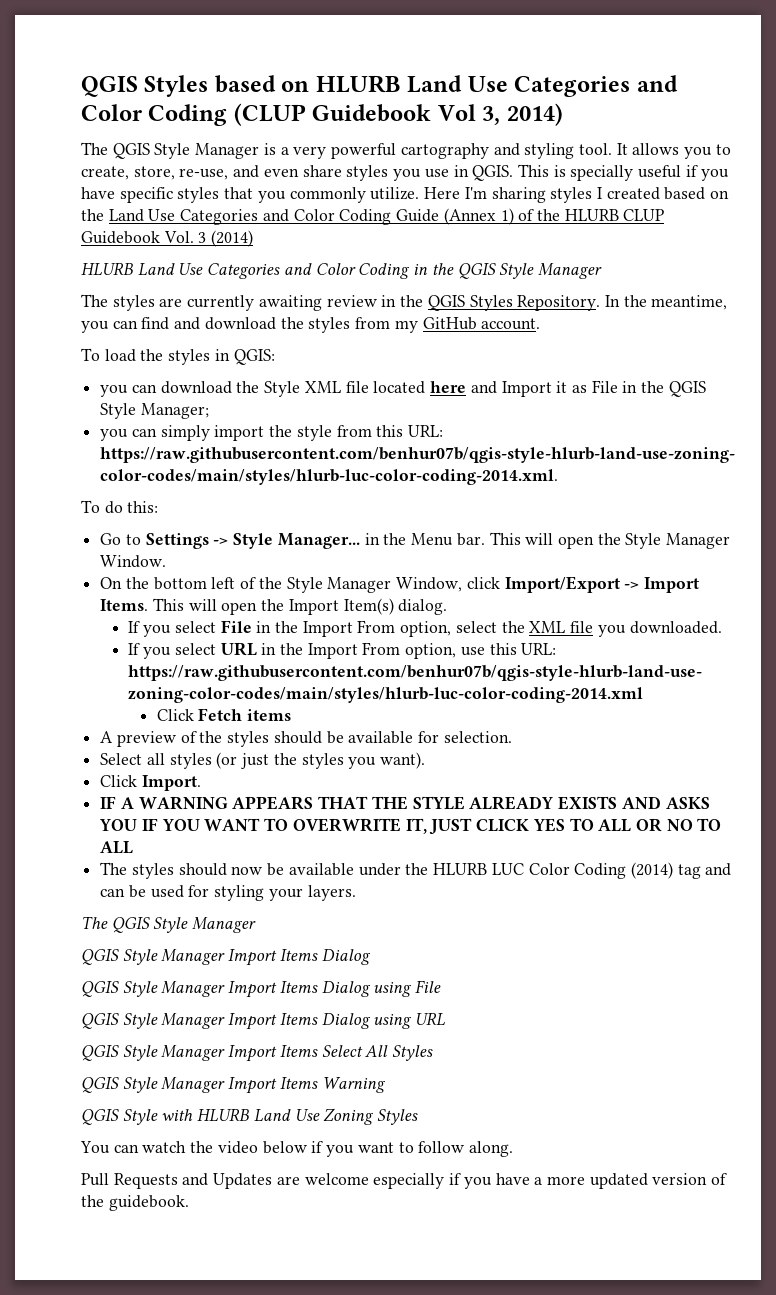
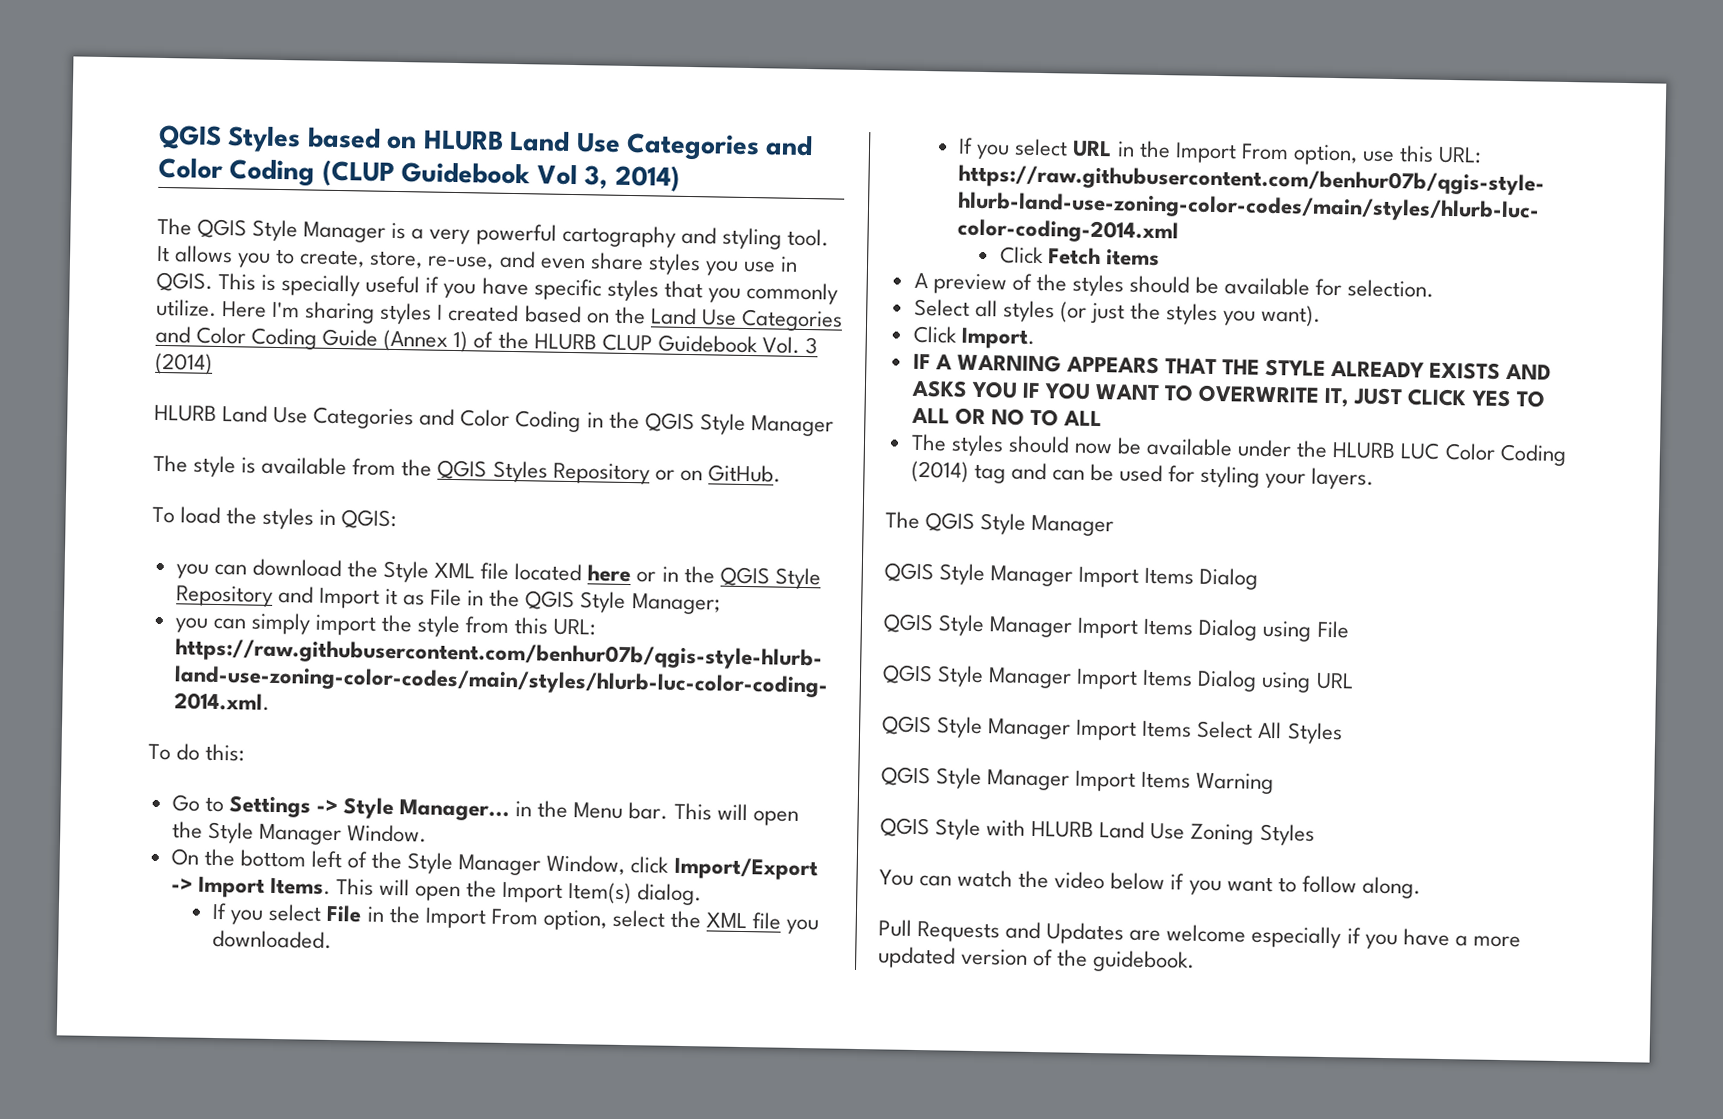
- The styles are currently awaiting review in the QGIS Styles Repository. In the meantime, you can find and download the styles from my GitHub account.
+ The style is available from the QGIS Styles Repository or on GitHub.
- you can download the Style XML file located here and Import it as File in the QGIS Style Manager;
+ you can download the Style XML file located here or in the QGIS Style Repository and Import it as File in the QGIS Style Manager;

